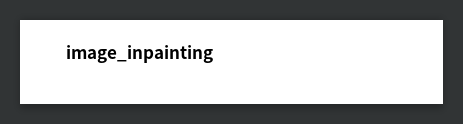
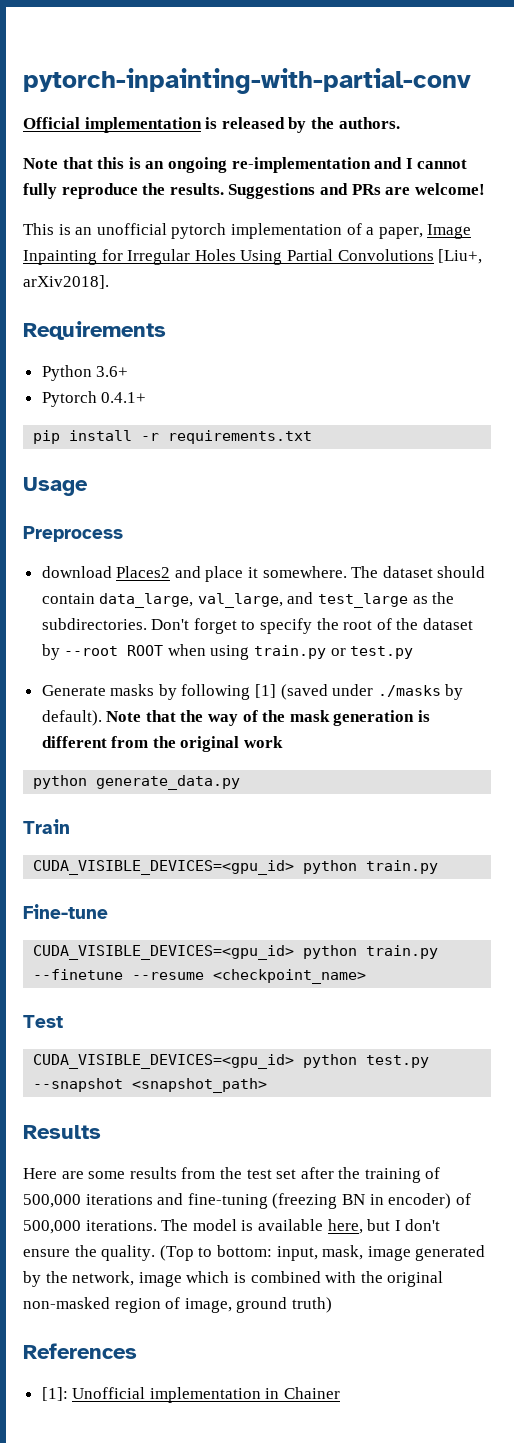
- image_inpainting
+ pytorch-inpainting-with-partial-conv
+ Official implementation is released by the authors.
+ Note that this is an ongoing re-implementation and I cannot fully reproduce the results. Suggestions and PRs are welcome!
+ This is an unofficial pytorch implementation of a paper, Image Inpainting for Irregular Holes Using Partial Convolutions [Liu+, arXiv2018].
+ Requirements
+ Python 3.6+
+ Pytorch 0.4.1+
+ pip install -r requirements.txt
+ Usage
+ Preprocess
+ download Places2 and place it somewhere. The dataset should contain data_large, val_large, and test_large as the subdirectories. Don't forget to specify the root of the dataset by --root ROOT when using train.py or test.py
+ Generate masks by following [1] (saved under ./masks by default). Note that the way of the mask generation is different from the original work
+ python generate_data.py
+ Train
+ CUDA_VISIBLE_DEVICES=<gpu_id> python train.py
+ Fine-tune
+ CUDA_VISIBLE_DEVICES=<gpu_id> python train.py --finetune --resume <checkpoint_name>
+ Test
+ CUDA_VISIBLE_DEVICES=<gpu_id> python test.py --snapshot <snapshot_path>
+ Results
+ Here are some results from the test set after the training of 500,000 iterations and fine-tuning (freezing BN in encoder) of 500,000 iterations. The model is available here, but I don't ensure the quality. (Top to bottom: input, mask, image generated by the network, image which is combined with the original non-masked region of image, ground truth)
+ References
+ [1]: Unofficial implementation in Chainer

